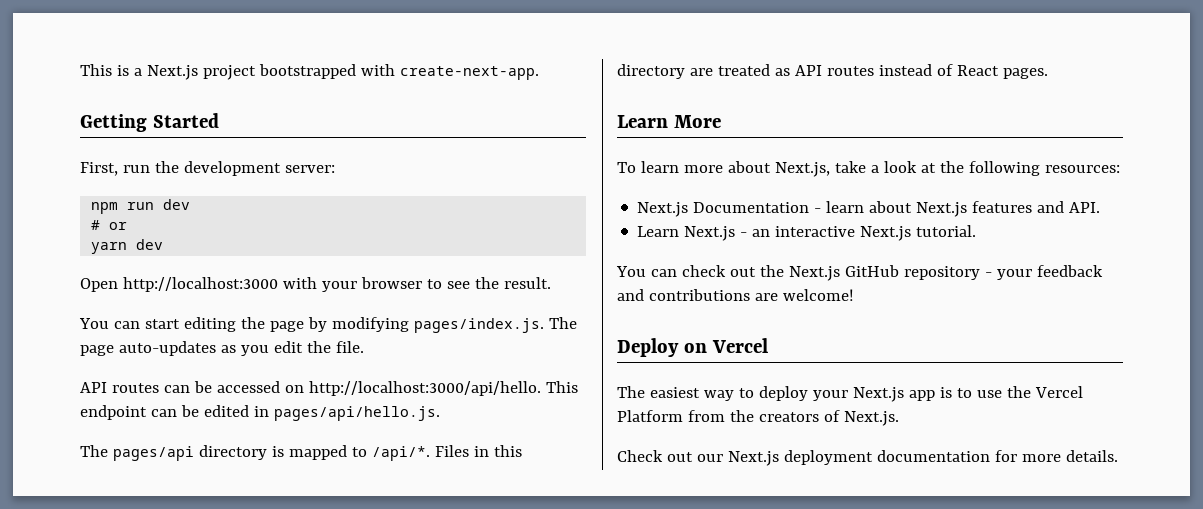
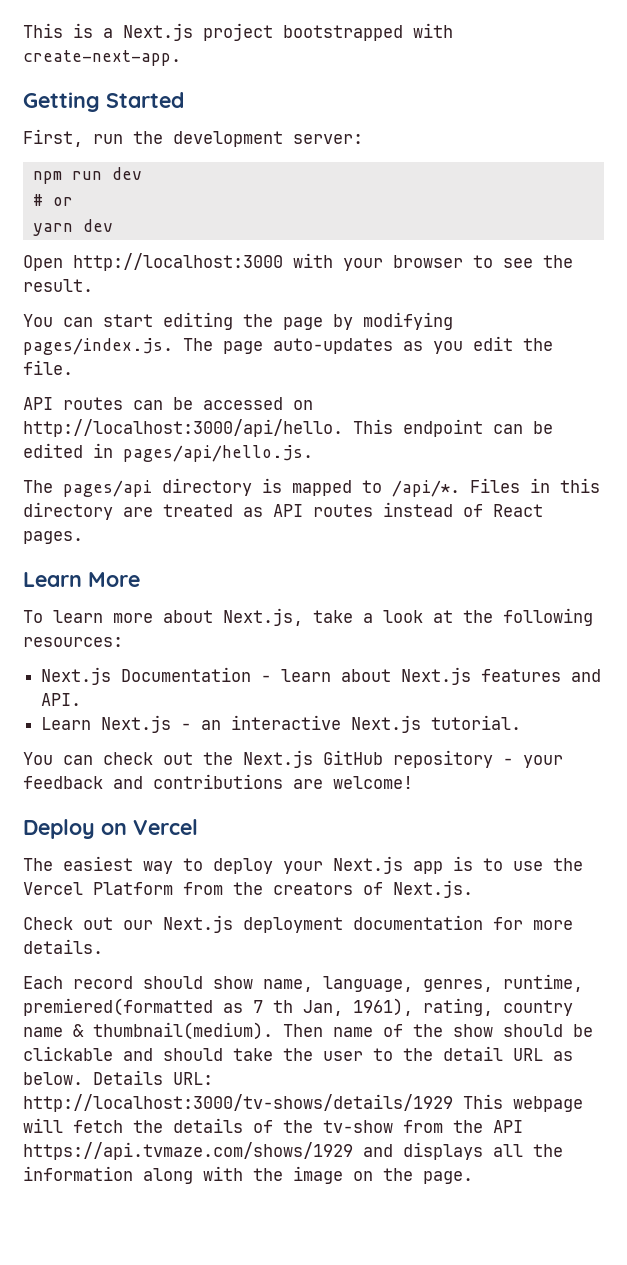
+ Each record should show name, language, genres, runtime, premiered(formatted as 7 th Jan, 1961), rating, country name & thumbnail(medium). Then name of the show should be clickable and should take the user to the detail URL as below. Details URL: http://localhost:3000/tv-shows/details/1929 This webpage will fetch the details of the tv-show from the API https://api.tvmaze.com/shows/1929 and displays all the information along with the image on the page.

